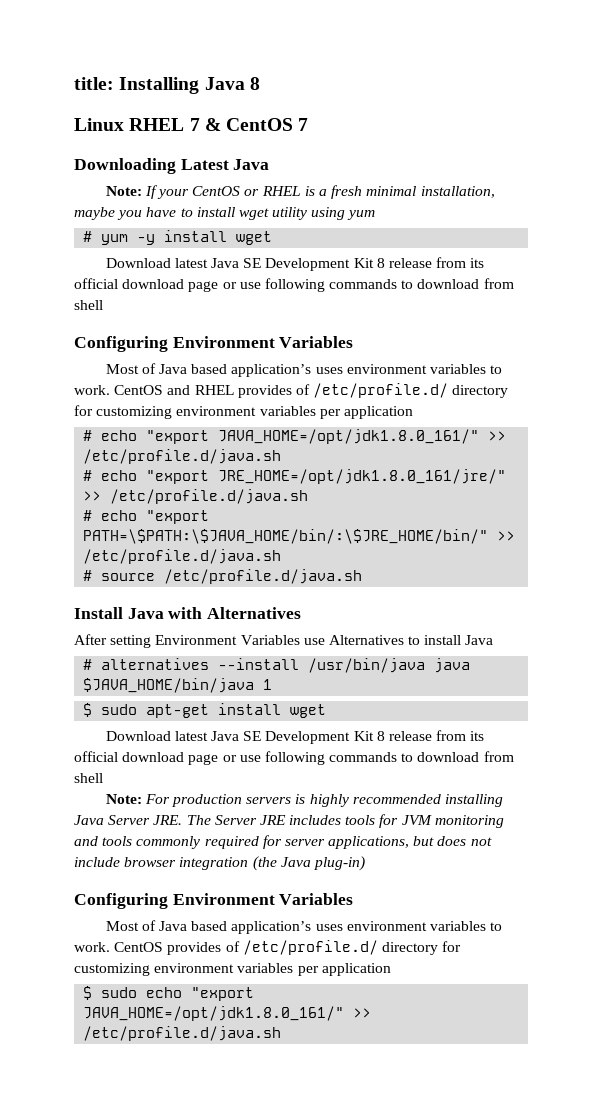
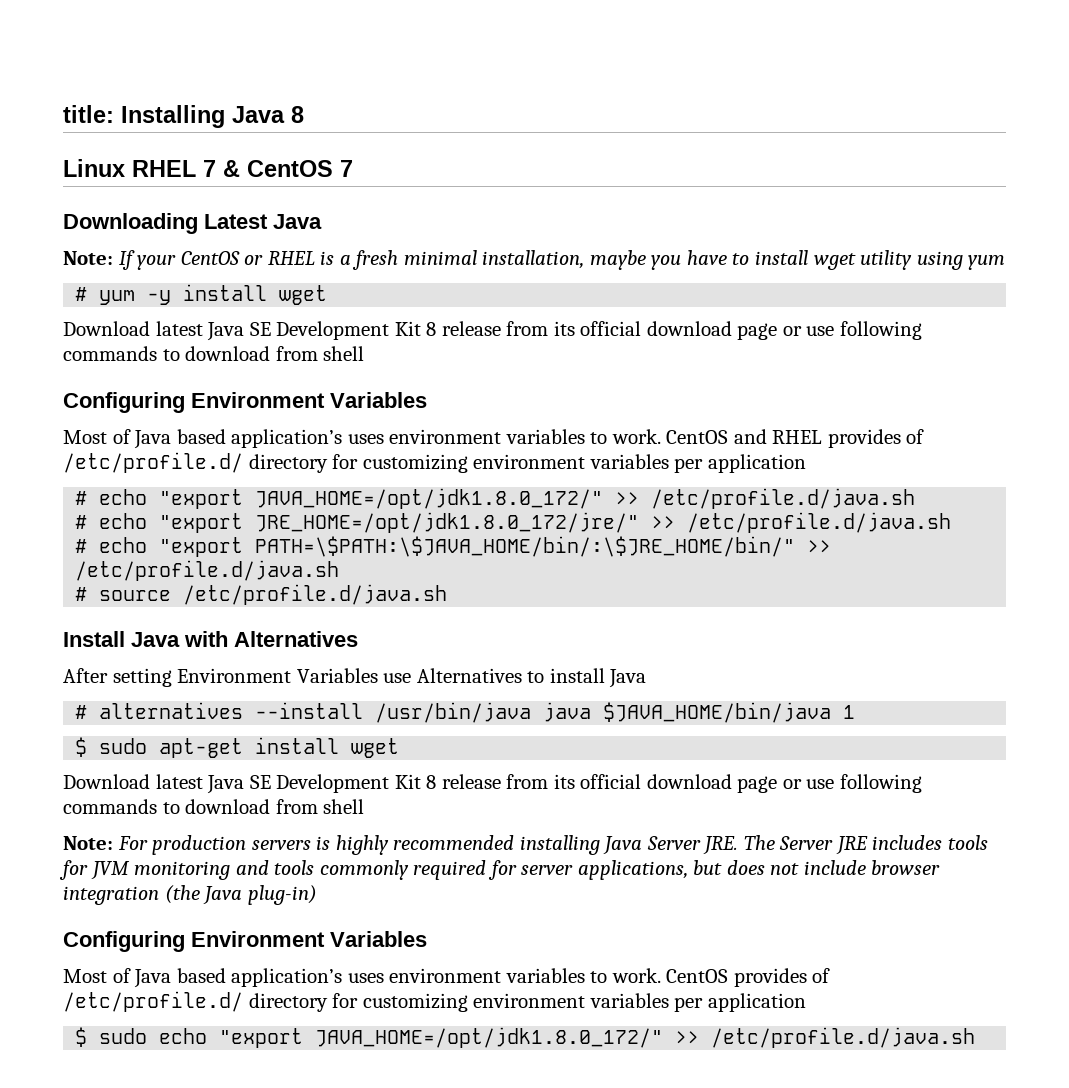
- # echo "export JAVA_HOME=/opt/jdk1.8.0_161/" >> /etc/profile.d/java.sh
- # echo "export JRE_HOME=/opt/jdk1.8.0_161/jre/" >> /etc/profile.d/java.sh
+ # echo "export JAVA_HOME=/opt/jdk1.8.0_172/" >> /etc/profile.d/java.sh
+ # echo "export JRE_HOME=/opt/jdk1.8.0_172/jre/" >> /etc/profile.d/java.sh
- $ sudo echo "export JAVA_HOME=/opt/jdk1.8.0_161/" >> /etc/profile.d/java.sh
+ $ sudo echo "export JAVA_HOME=/opt/jdk1.8.0_172/" >> /etc/profile.d/java.sh

